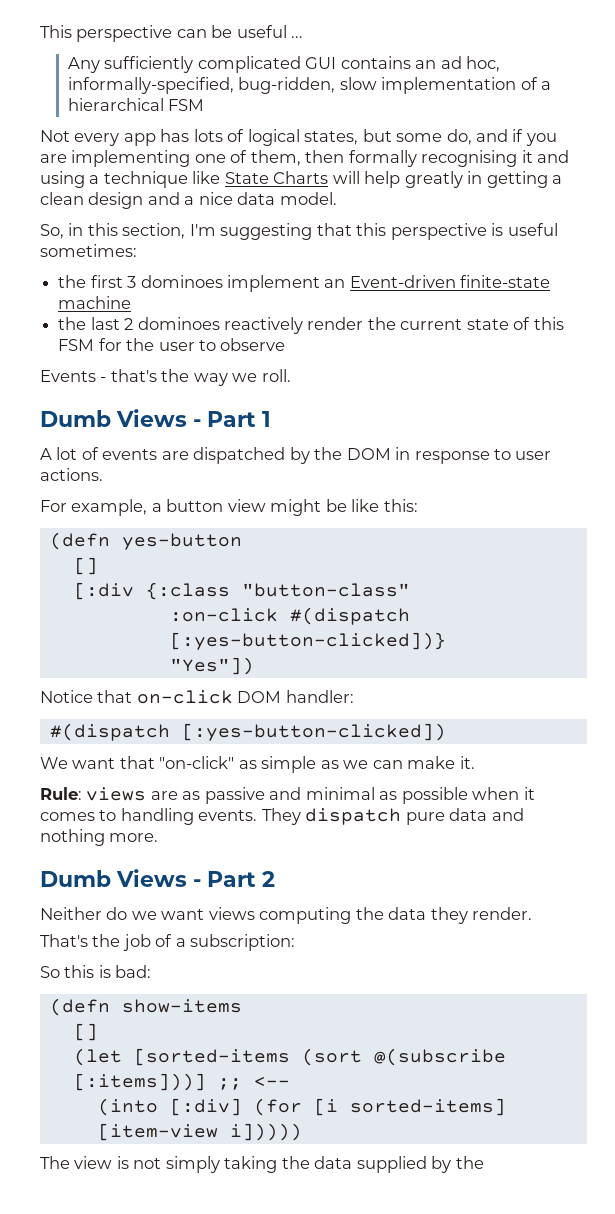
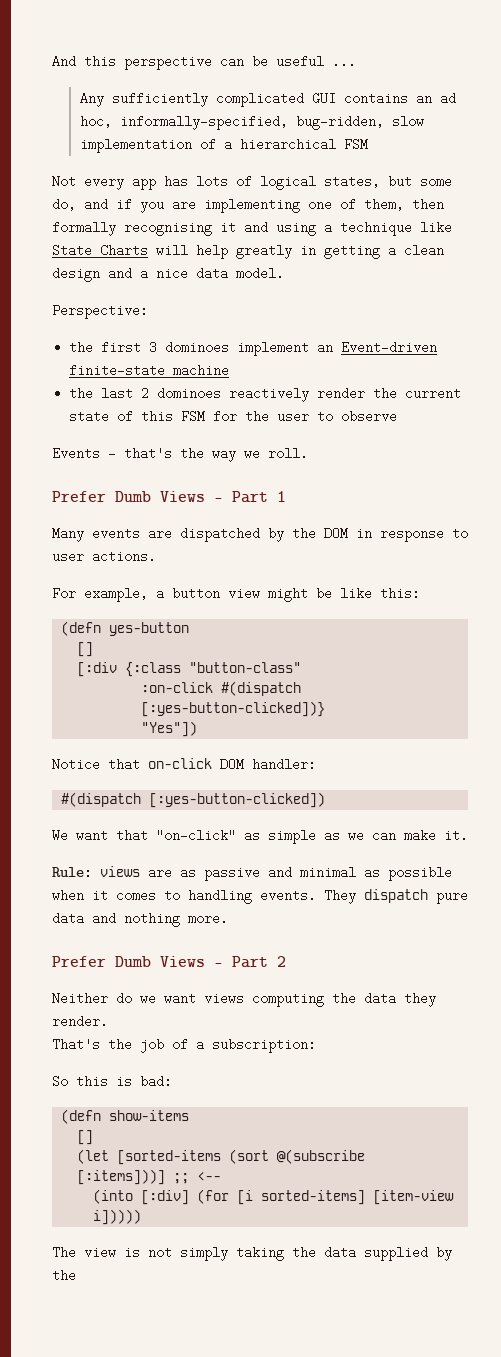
- This perspective can be useful ...
+ And this perspective can be useful ...
- So, in this section, I'm suggesting that this perspective is useful sometimes:
+ Perspective:
- Dumb Views - Part 1
+ Prefer Dumb Views - Part 1
- A lot of events are dispatched by the DOM in response to user actions.
+ Many events are dispatched by the DOM in response to user actions.
- Dumb Views - Part 2
+ Prefer Dumb Views - Part 2

